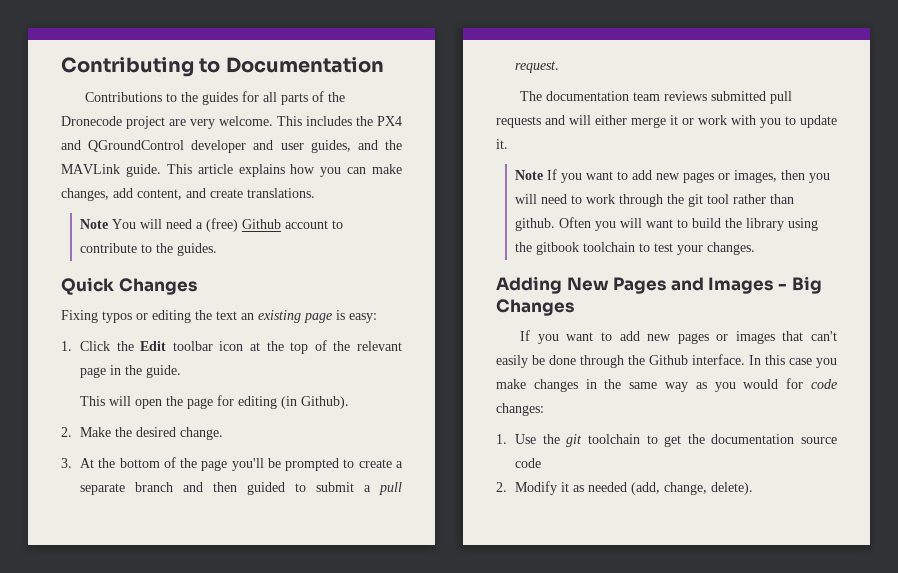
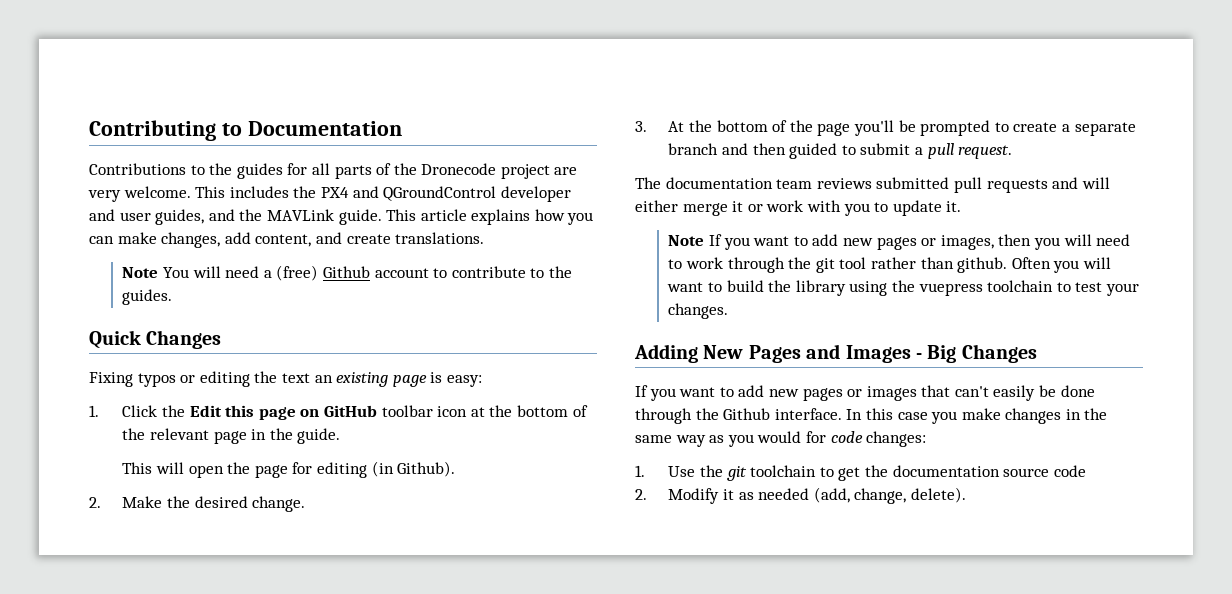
- 1. Click the Edit toolbar icon at the top of the relevant page in the guide.
+ 1. Click the Edit this page on GitHub toolbar icon at the bottom of the relevant page in the guide.
- Often you will want to build the library using the gitbook toolchain to test your changes.
+ Often you will want to build the library using the vuepress toolchain to test your changes.

